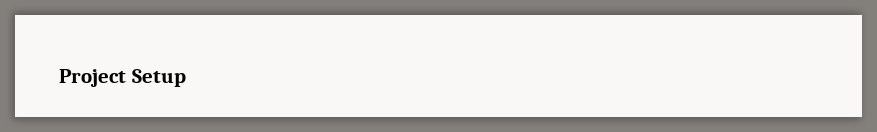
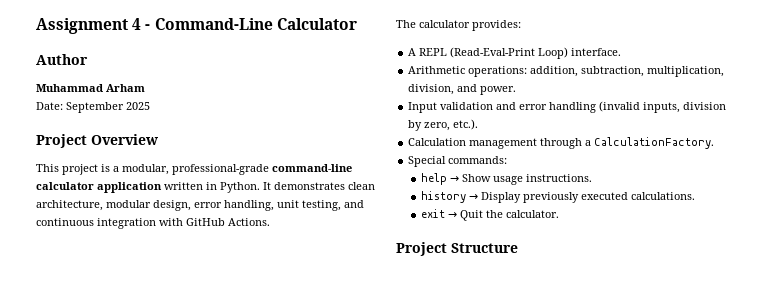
- Project Setup
+ Assignment 4 - Command-Line Calculator
+ Author
+ Muhammad Arham
+ Date: September 2025
+ Project Overview
+ This project is a modular, professional-grade command-line calculator application written in Python. It demonstrates clean architecture, modular design, error handling, unit testing, and continuous integration with GitHub Actions.
+ The calculator provides:
+ A REPL (Read-Eval-Print Loop) interface.
+ Arithmetic operations: addition, subtraction, multiplication, division, and power.
+ Input validation and error handling (invalid inputs, division by zero, etc.).
+ Calculation management through a CalculationFactory.
+ Special commands:
+ help → Show usage instructions.
+ history → Display previously executed calculations.
+ exit → Quit the calculator.
+ Project Structure

